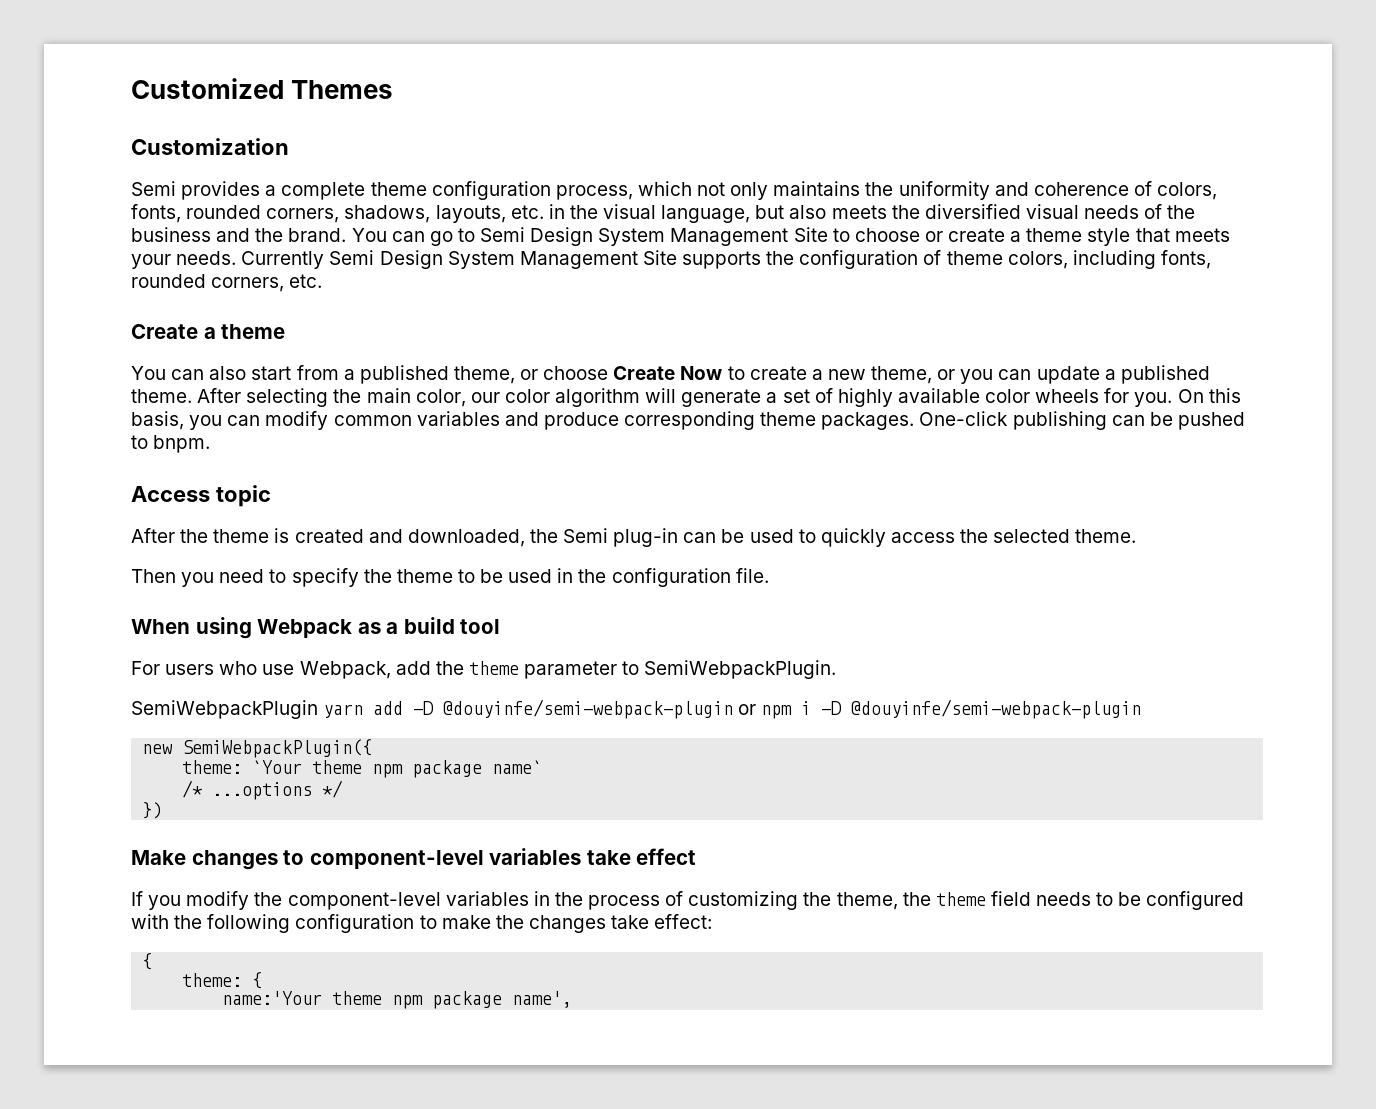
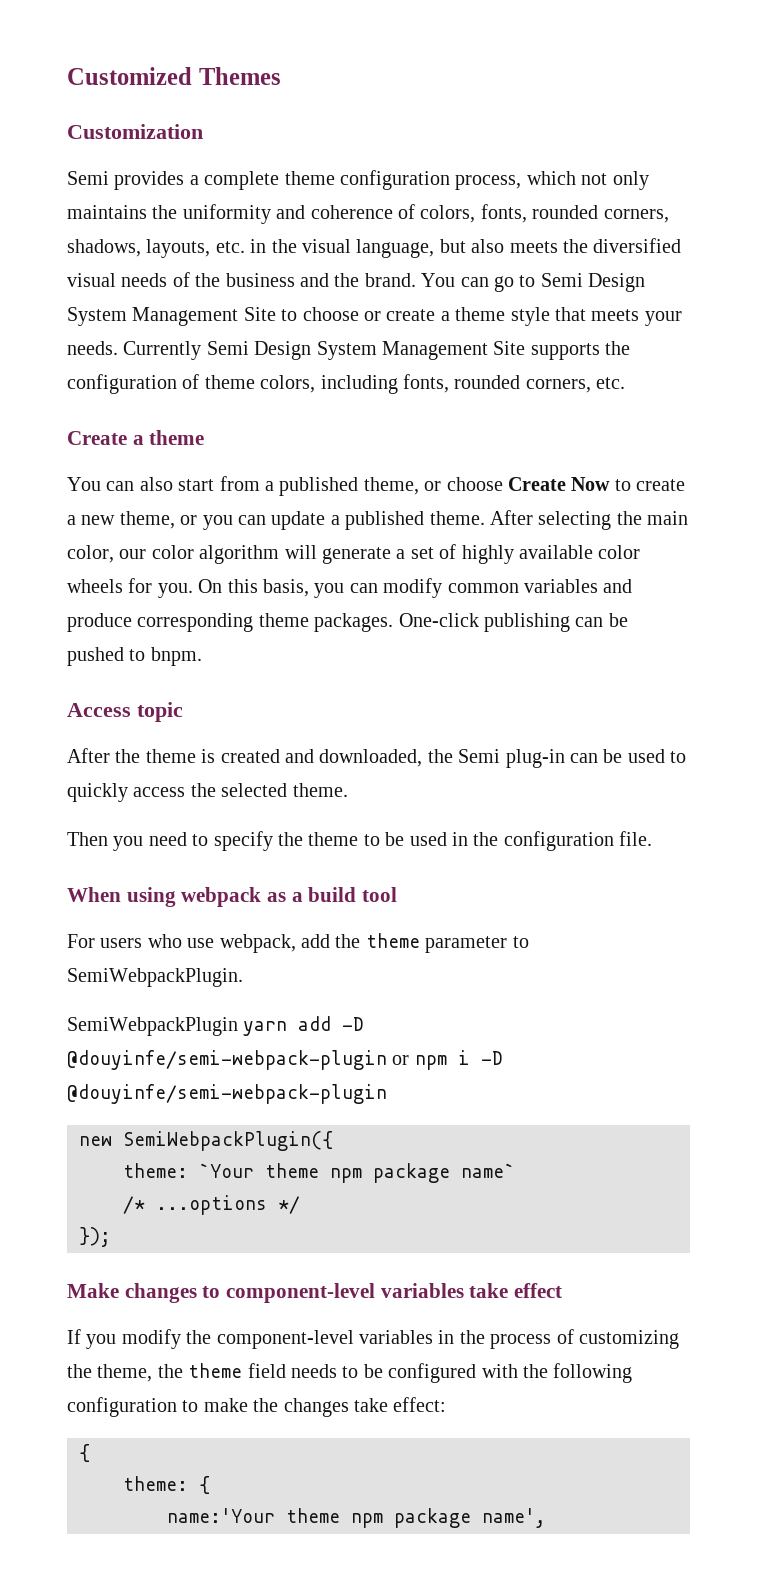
- When using Webpack as a build tool
+ When using webpack as a build tool
- For users who use Webpack, add the theme parameter to SemiWebpackPlugin.
+ For users who use webpack, add the theme parameter to SemiWebpackPlugin.
- })
+ });

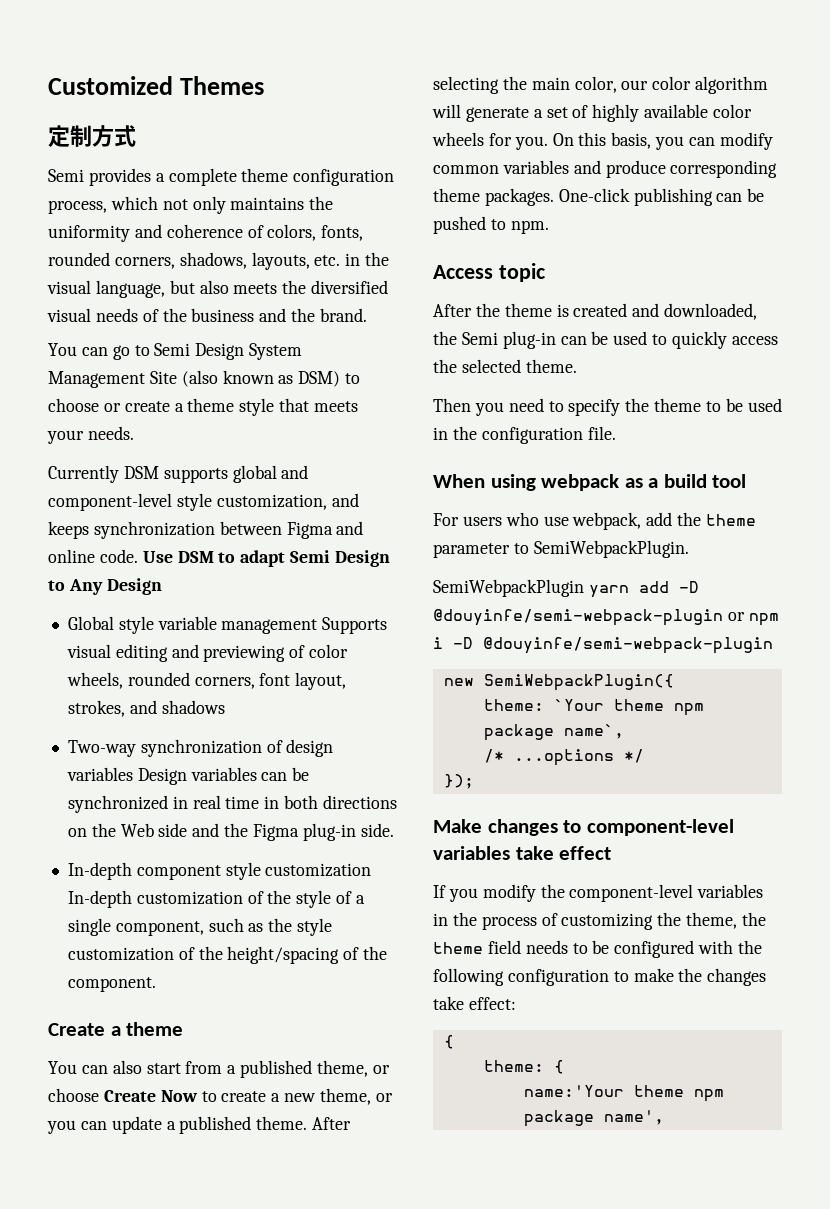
- Customization
+ 定制方式
- Semi provides a complete theme configuration process, which not only maintains the uniformity and coherence of colors, fonts, rounded corners, shadows, layouts, etc. in the visual language, but also meets the diversified visual needs of the business and the brand. You can go to Semi Design System Management Site to choose or create a theme style that meets your needs. Currently Semi Design System Management Site supports the configuration of theme colors, including fonts, rounded corners, etc.
+ Semi provides a complete theme configuration process, which not only maintains the uniformity and coherence of colors, fonts, rounded corners, shadows, layouts, etc. in the visual language, but also meets the diversified visual needs of the business and the brand.
+ You can go to Semi Design System Management Site (also known as DSM) to choose or create a theme style that meets your needs.
+ Currently DSM supports global and component-level style customization, and keeps synchronization between Figma and online code. Use DSM to adapt Semi Design to Any Design
+ Global style variable management Supports visual editing and previewing of color wheels, rounded corners, font layout, strokes, and shadows
+ Two-way synchronization of design variables Design variables can be synchronized in real time in both directions on the Web side and the Figma plug-in side.
+ In-depth component style customization In-depth customization of the style of a single component, such as the style customization of the height/spacing of the component.
- One-click publishing can be pushed to bnpm.
+ One-click publishing can be pushed to npm.
- theme: `Your theme npm package name`
+ theme: `Your theme npm package name`,

